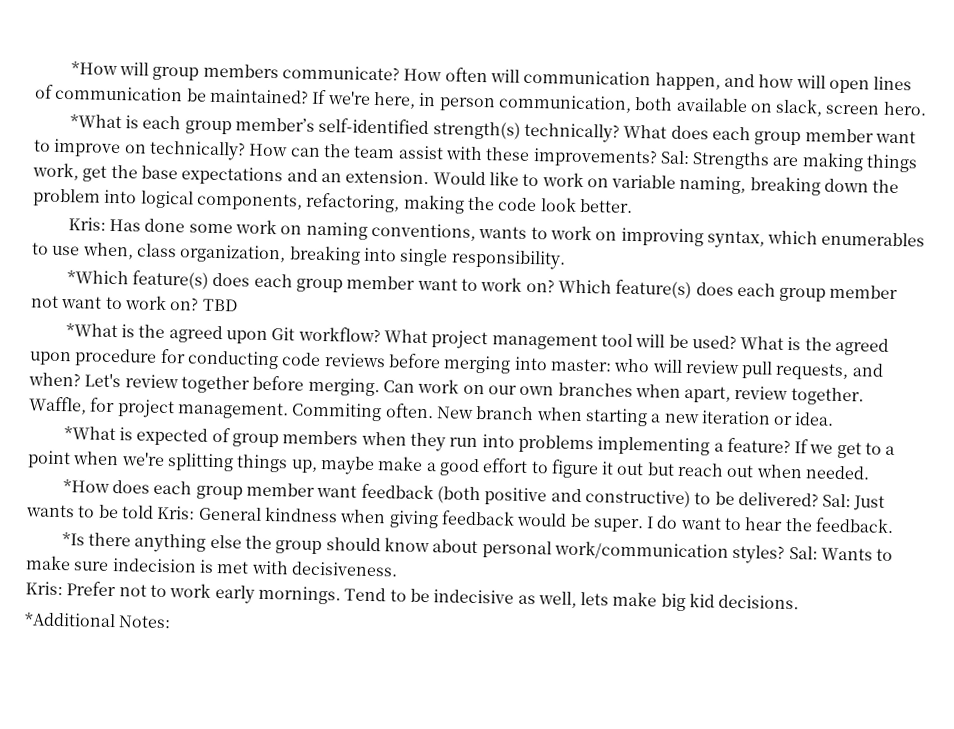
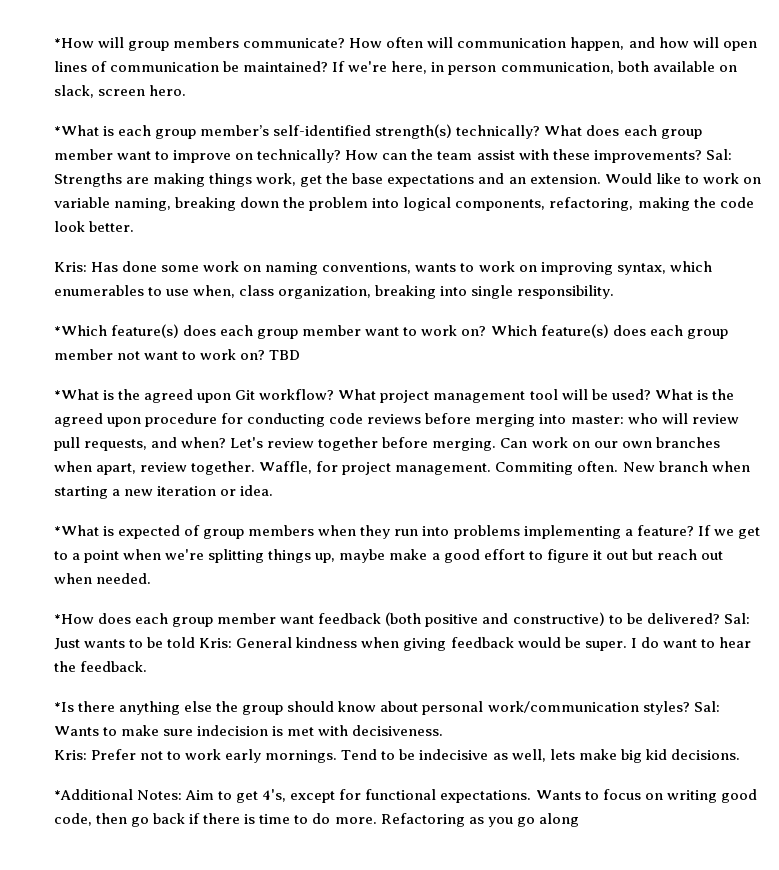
- *Additional Notes:
+ *Additional Notes: Aim to get 4's, except for functional expectations. Wants to focus on writing good code, then go back if there is time to do more. Refactoring as you go along

